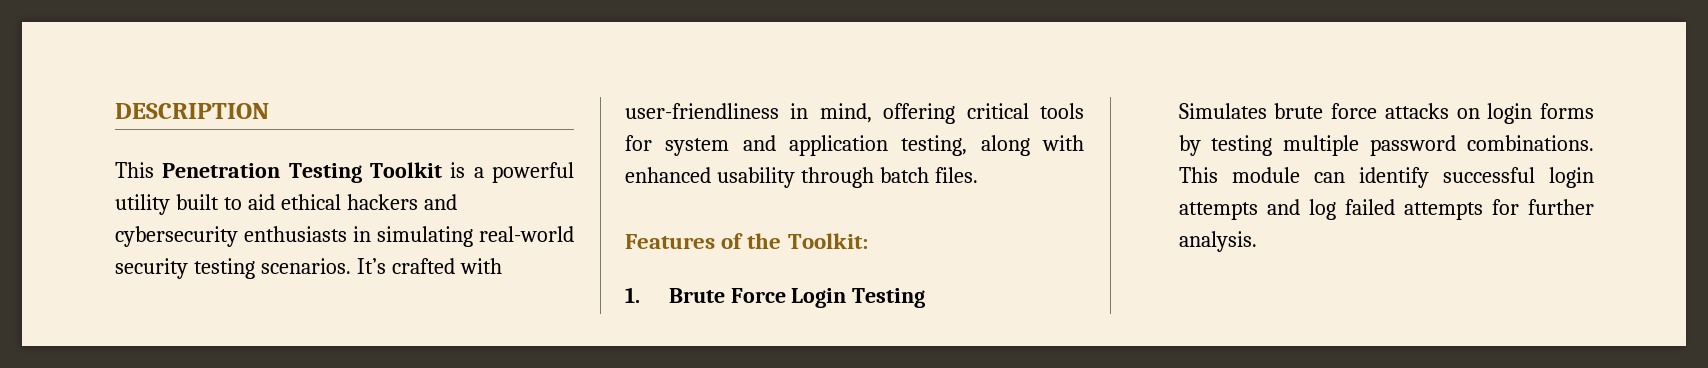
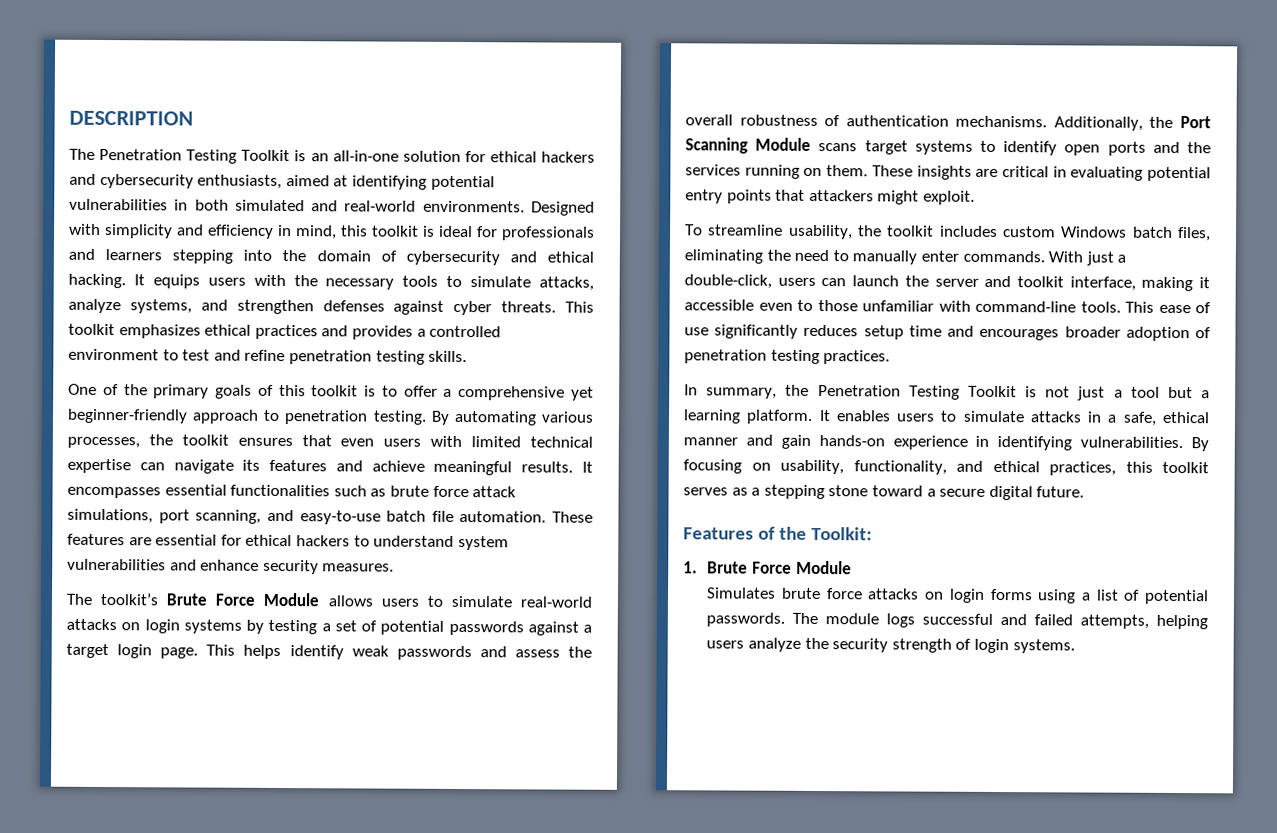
- This Penetration Testing Toolkit is a powerful utility built to aid ethical hackers and cybersecurity enthusiasts in simulating real-world security testing scenarios. It’s crafted with user-friendliness in mind, offering critical tools for system and application testing, along with enhanced usability through batch files.
+ The Penetration Testing Toolkit is an all-in-one solution for ethical hackers and cybersecurity enthusiasts, aimed at identifying potential vulnerabilities in both simulated and real-world environments. Designed with simplicity and efficiency in mind, this toolkit is ideal for professionals and learners stepping into the domain of cybersecurity and ethical hacking. It equips users with the necessary tools to simulate attacks, analyze systems, and strengthen defenses against cyber threats. This toolkit emphasizes ethical practices and provides a controlled environment to test and refine penetration testing skills.
+ One of the primary goals of this toolkit is to offer a comprehensive yet beginner-friendly approach to penetration testing. By automating various processes, the toolkit ensures that even users with limited technical expertise can navigate its features and achieve meaningful results. It encompasses essential functionalities such as brute force attack simulations, port scanning, and easy-to-use batch file automation. These features are essential for ethical hackers to understand system vulnerabilities and enhance security measures.
+ The toolkit’s Brute Force Module allows users to simulate real-world attacks on login systems by testing a set of potential passwords against a target login page. This helps identify weak passwords and assess the overall robustness of authentication mechanisms. Additionally, the Port Scanning Module scans target systems to identify open ports and the services running on them. These insights are critical in evaluating potential entry points that attackers might exploit.
+ To streamline usability, the toolkit includes custom Windows batch files, eliminating the need to manually enter commands. With just a double-click, users can launch the server and toolkit interface, making it accessible even to those unfamiliar with command-line tools. This ease of use significantly reduces setup time and encourages broader adoption of penetration testing practices.
+ In summary, the Penetration Testing Toolkit is not just a tool but a learning platform. It enables users to simulate attacks in a safe, ethical manner and gain hands-on experience in identifying vulnerabilities. By focusing on usability, functionality, and ethical practices, this toolkit serves as a stepping stone toward a secure digital future.
- 1. Brute Force Login Testing
+ 1. Brute Force Module
- Simulates brute force attacks on login forms by testing multiple password combinations. This module can identify successful login attempts and log failed attempts for further analysis.
+ Simulates brute force attacks on login forms using a list of potential passwords. The module logs successful and failed attempts, helping users analyze the security strength of login systems.

